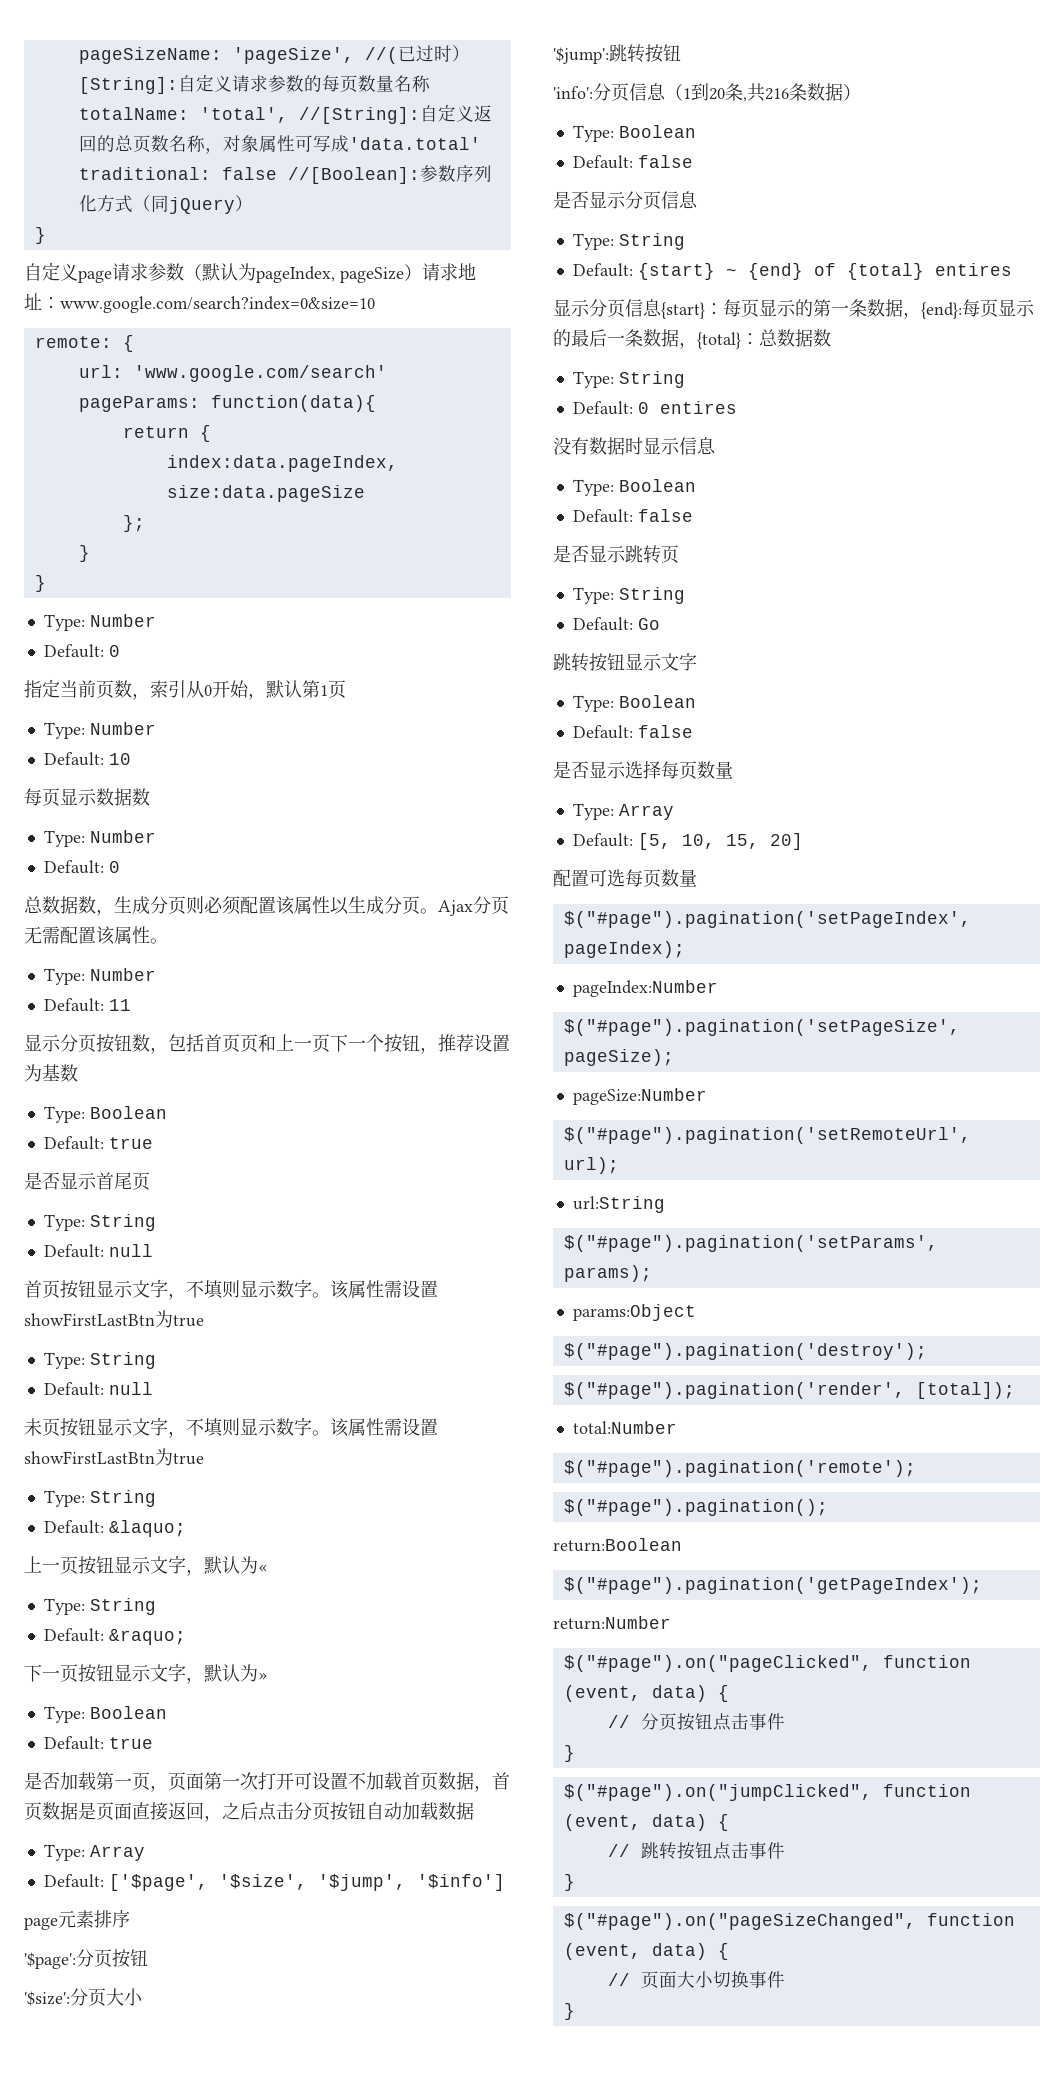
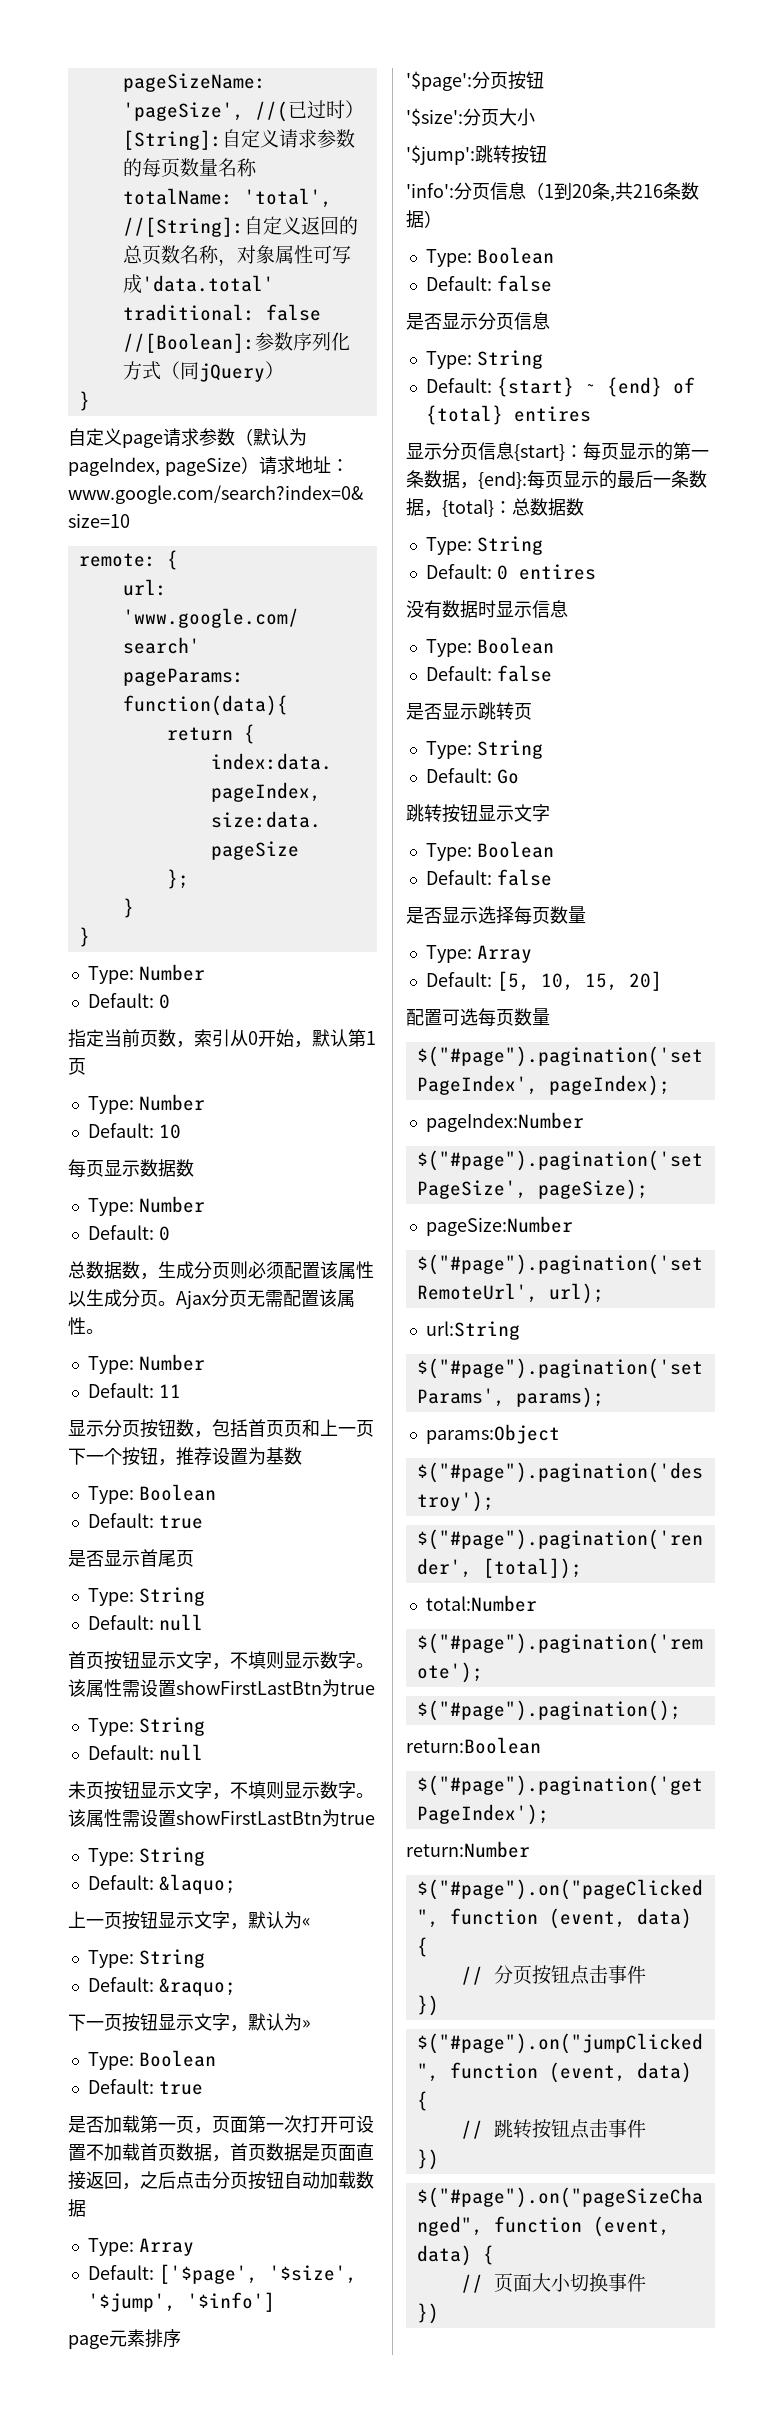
  // 分页按钮点击事件
- }
+ })
  // 跳转按钮点击事件
- }
+ })
  // 页面大小切换事件
- }
+ })

